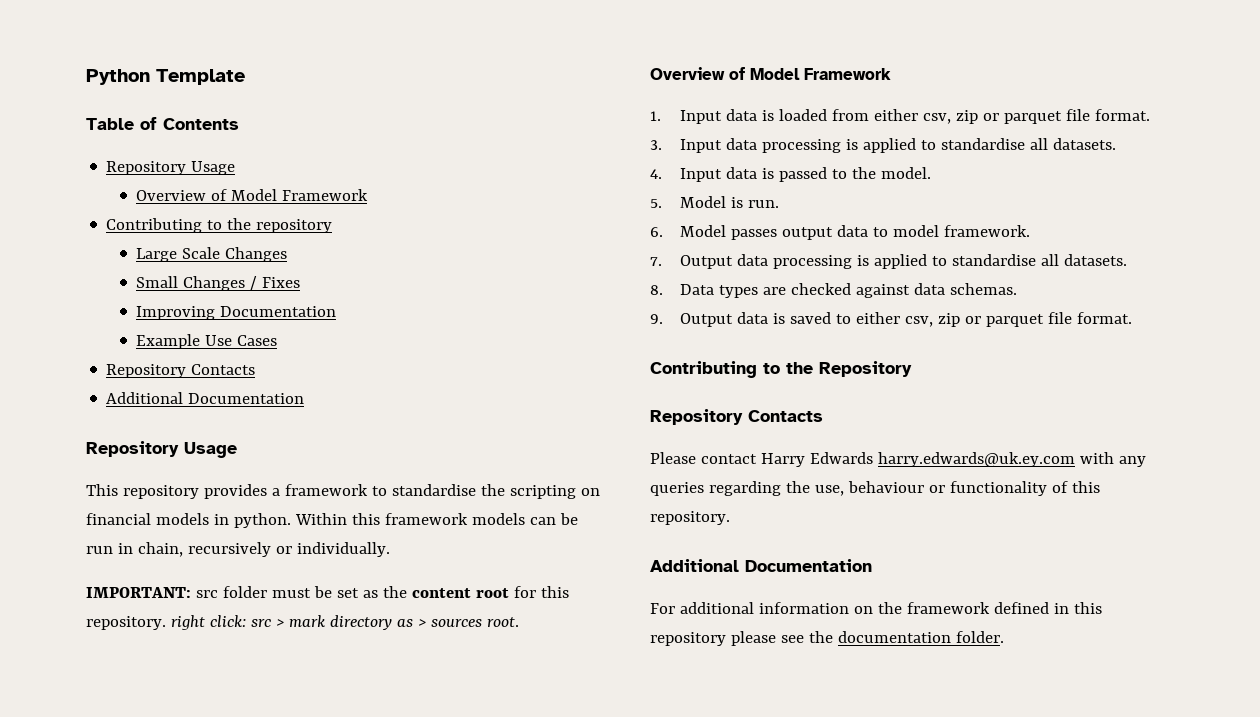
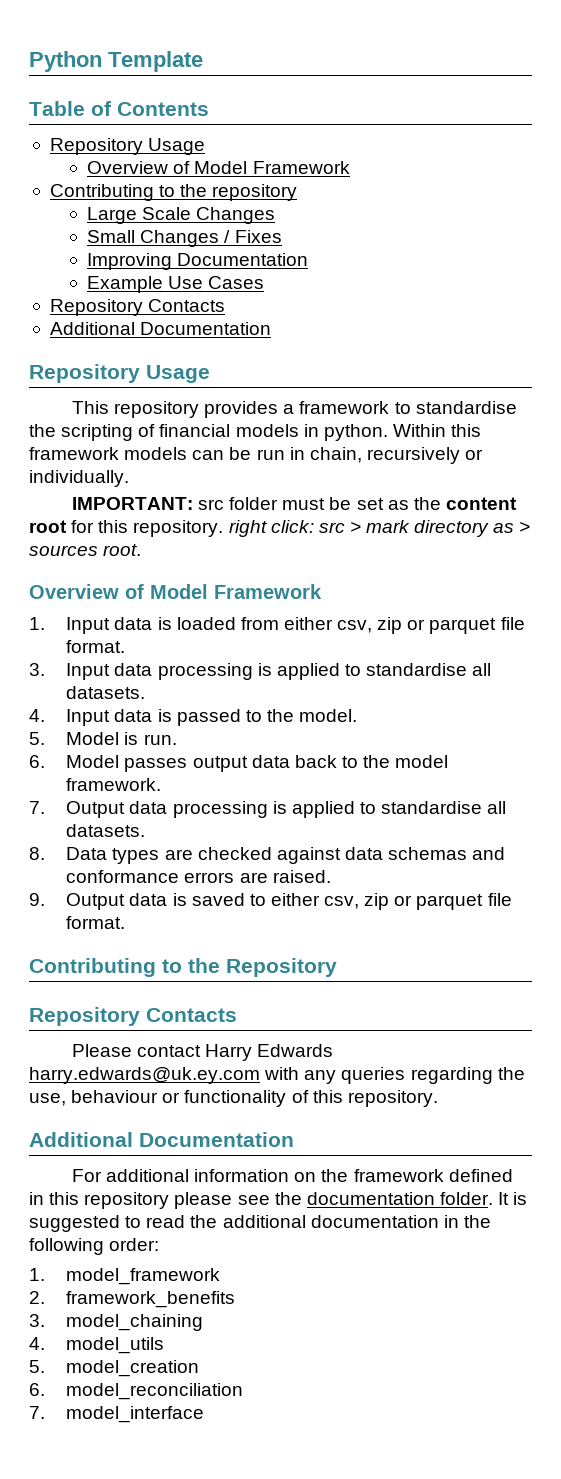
- This repository provides a framework to standardise the scripting on financial models in python.
+ This repository provides a framework to standardise the scripting of financial models in python.
- 6. Model passes output data to model framework.
+ 6. Model passes output data back to the model framework.
- 8. Data types are checked against data schemas.
+ 8. Data types are checked against data schemas and conformance errors are raised.
+ It is suggested to read the additional documentation in the following order:
+ 1. model_framework
+ 2. framework_benefits
+ 3. model_chaining
+ 4. model_utils
+ 5. model_creation
+ 6. model_reconciliation
+ 7. model_interface

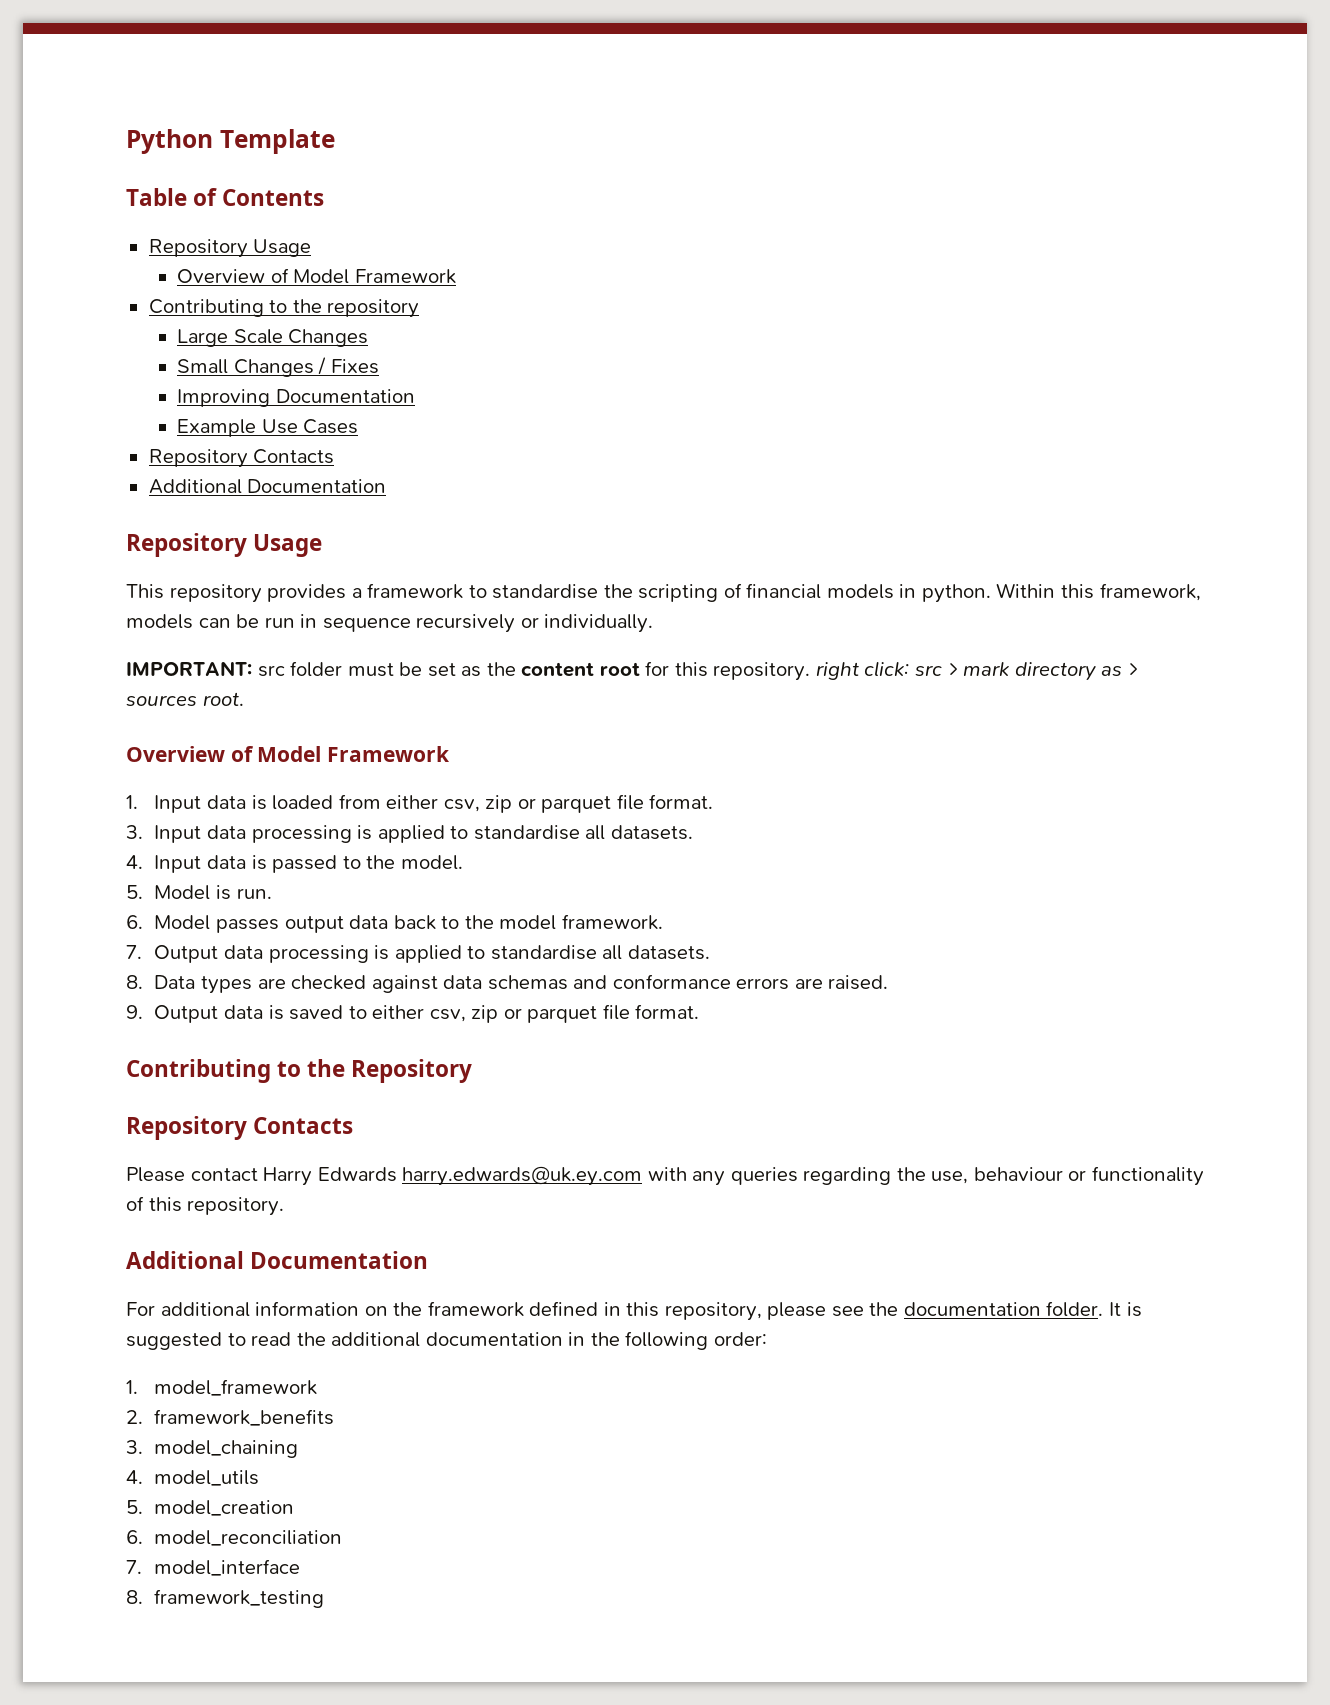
- Within this framework models can be run in chain, recursively or individually.
+ Within this framework, models can be run in sequence recursively or individually.
- For additional information on the framework defined in this repository please see the documentation folder.
+ For additional information on the framework defined in this repository, please see the documentation folder.
+ 8. framework_testing

